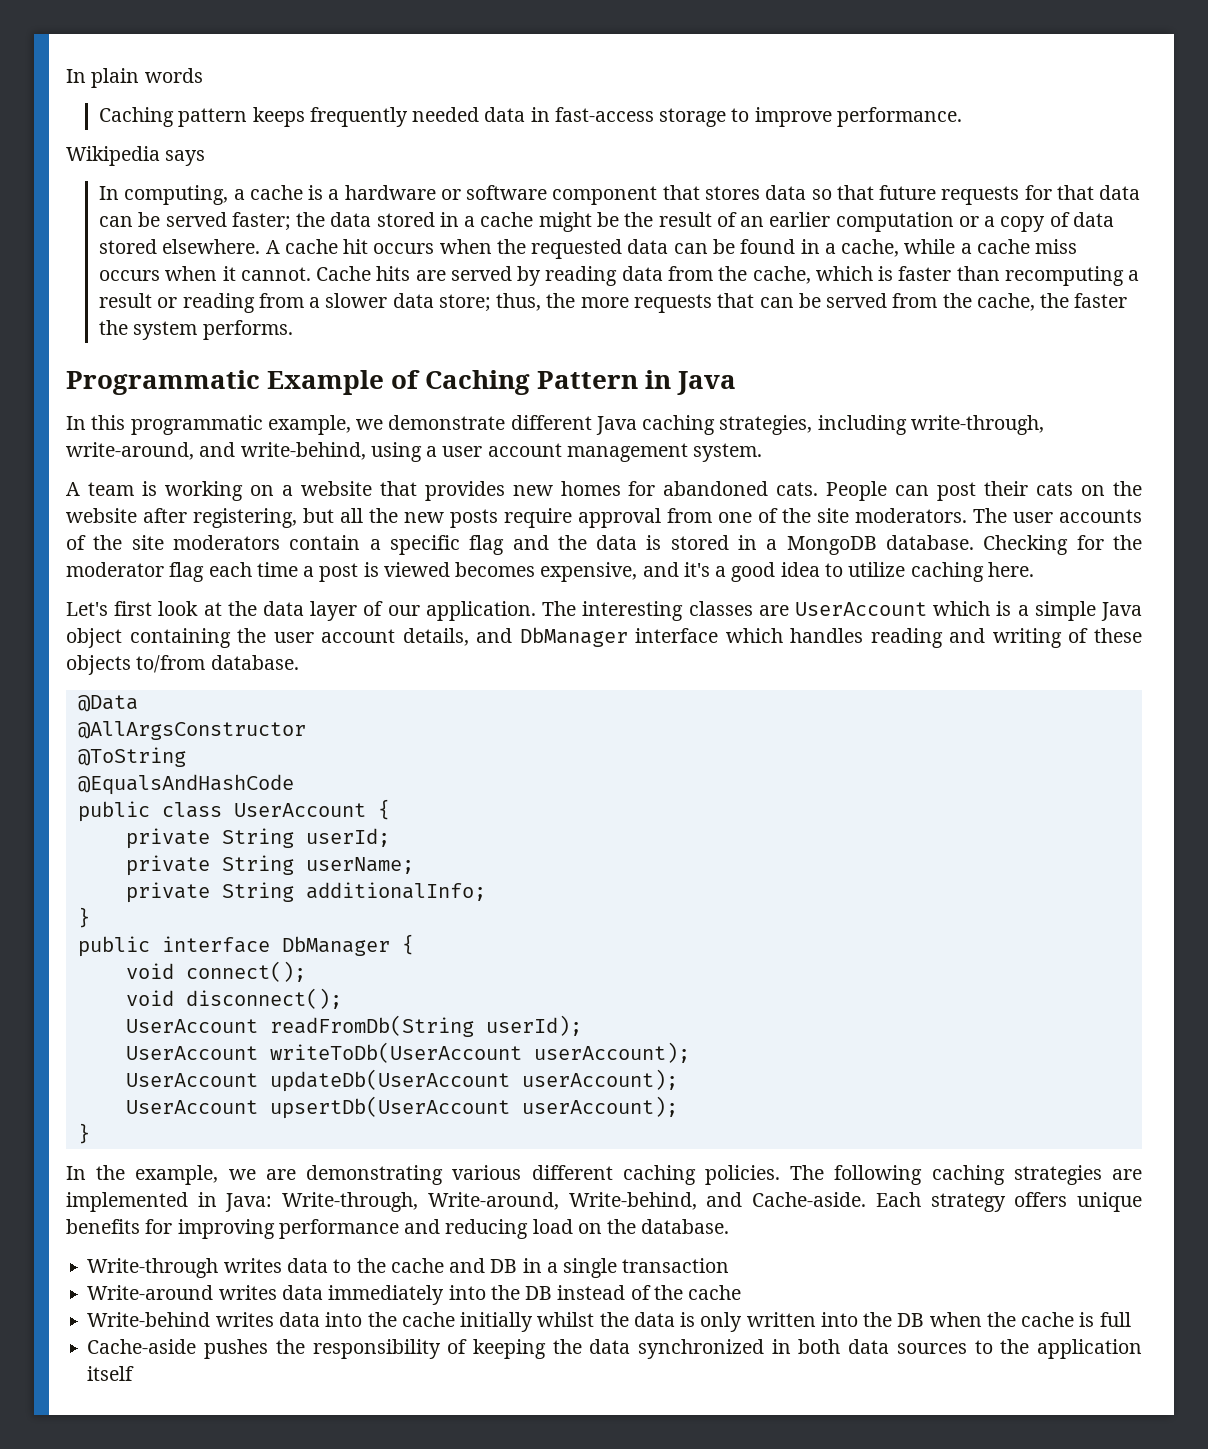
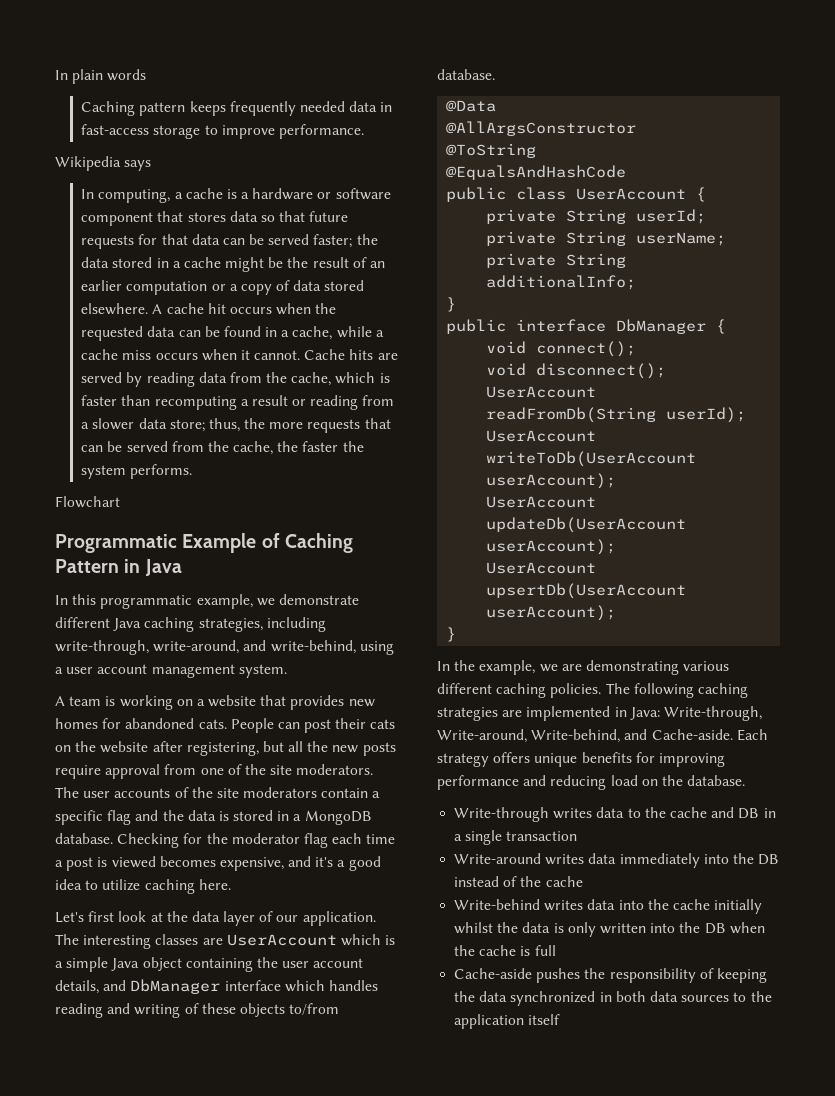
+ Flowchart

